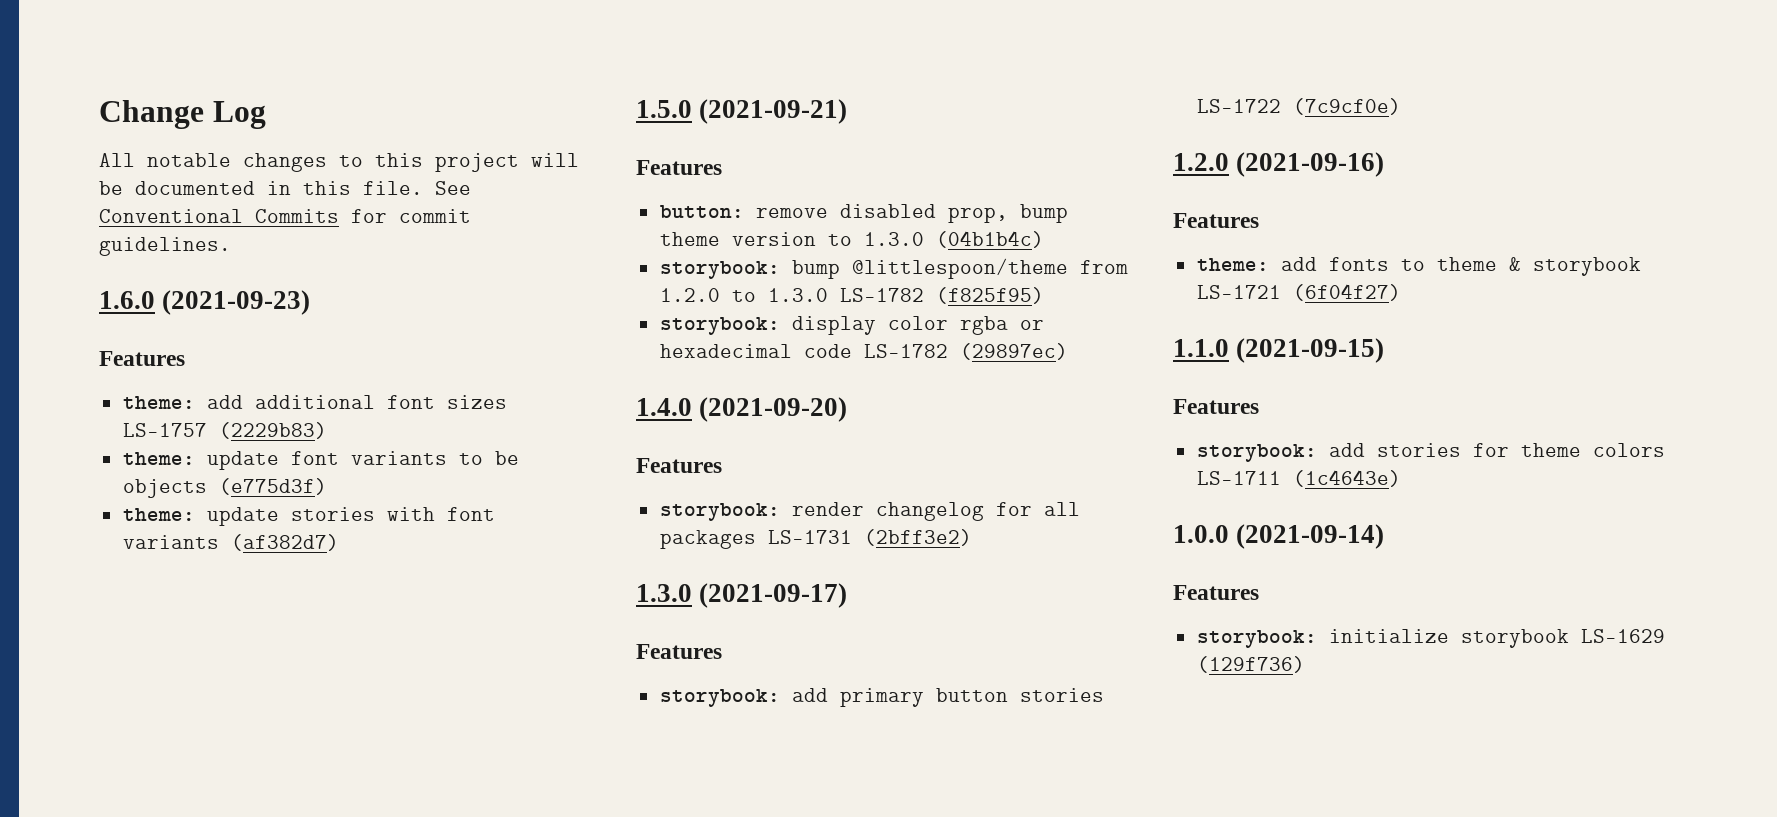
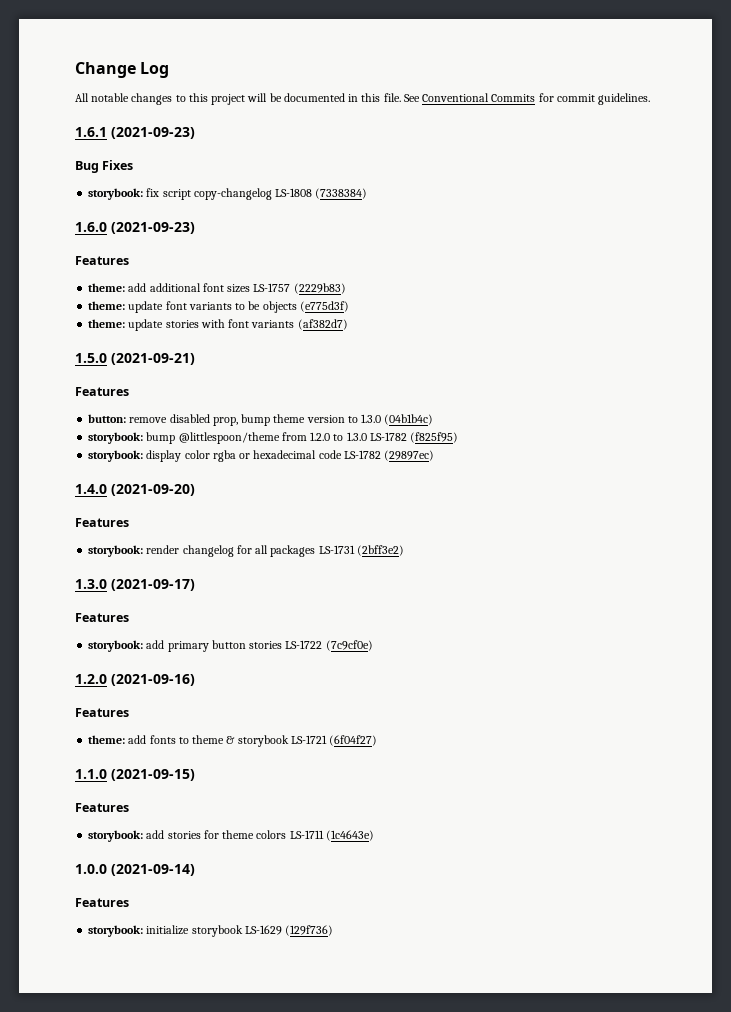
+ 1.6.1 (2021-09-23)
+ Bug Fixes
+ storybook: fix script copy-changelog LS-1808 (7338384)

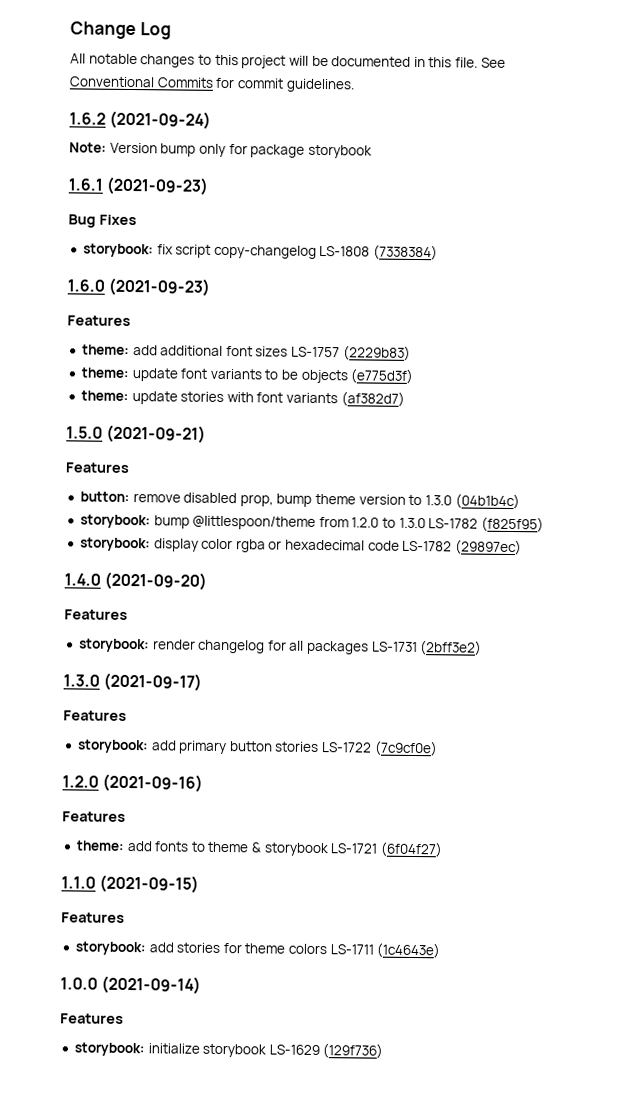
+ 1.6.2 (2021-09-24)
+ Note: Version bump only for package storybook

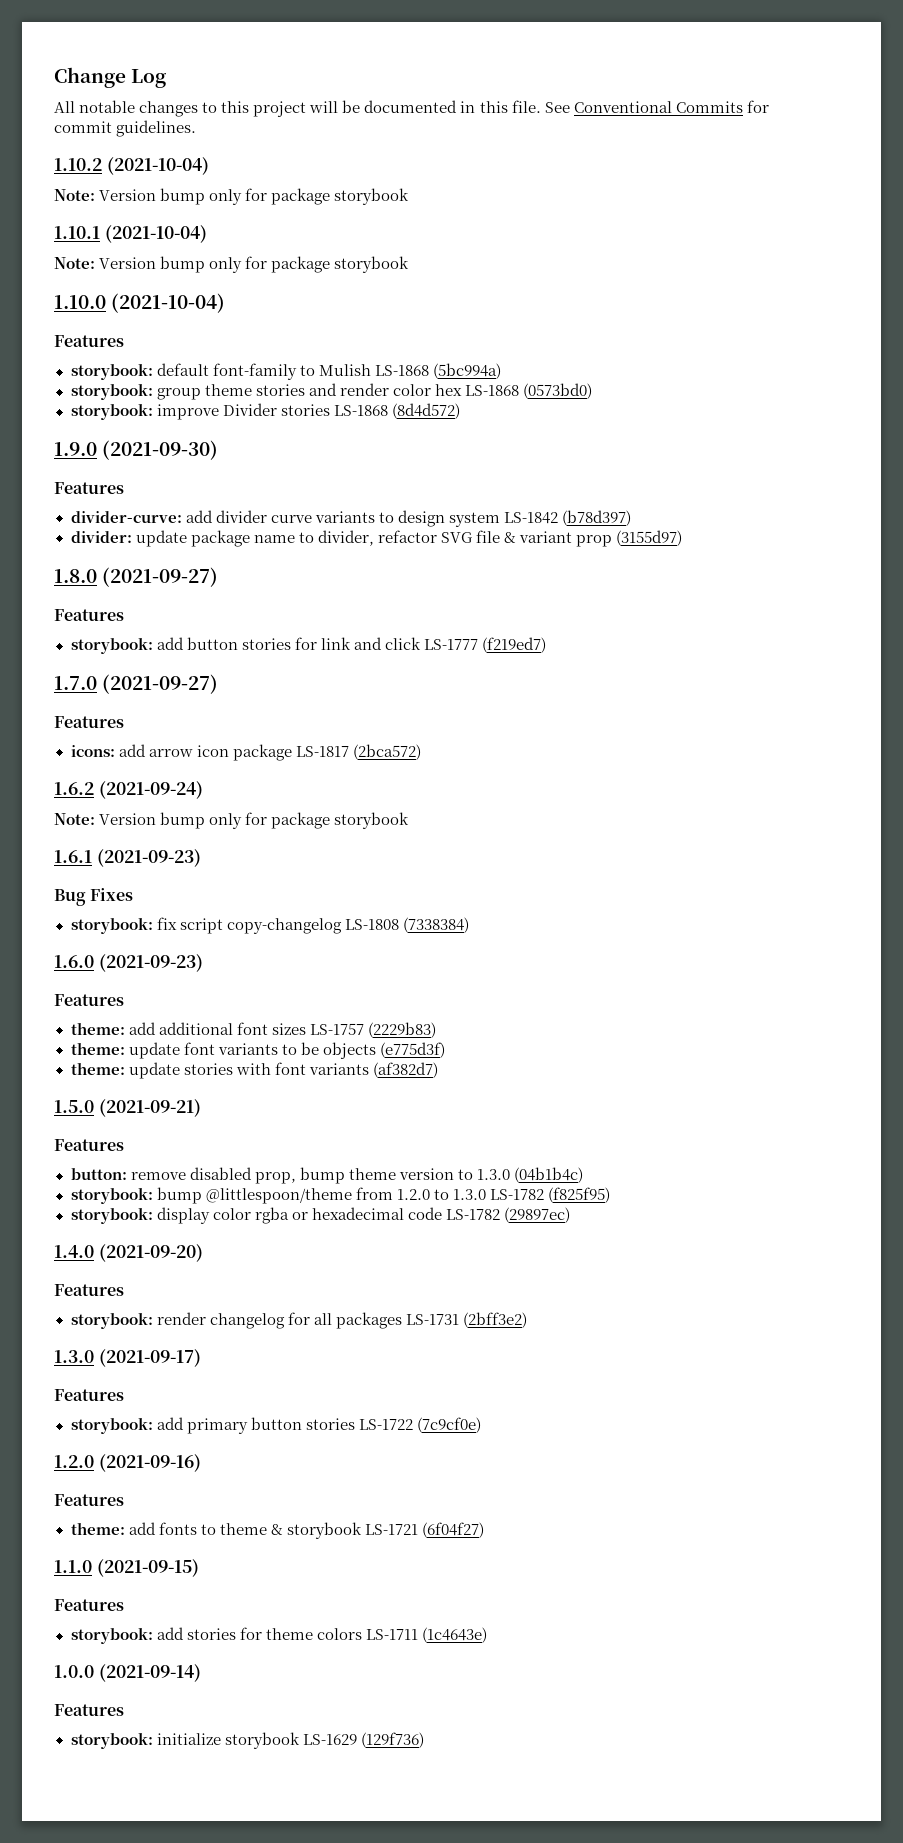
+ 1.10.2 (2021-10-04)
+ Note: Version bump only for package storybook
+ 1.10.1 (2021-10-04)
+ Note: Version bump only for package storybook
+ 1.10.0 (2021-10-04)
+ Features
+ storybook: default font-family to Mulish LS-1868 (5bc994a)
+ storybook: group theme stories and render color hex LS-1868 (0573bd0)
+ storybook: improve Divider stories LS-1868 (8d4d572)
+ 1.9.0 (2021-09-30)
+ Features
+ divider-curve: add divider curve variants to design system LS-1842 (b78d397)
+ divider: update package name to divider, refactor SVG file & variant prop (3155d97)
+ 1.8.0 (2021-09-27)
+ Features
+ storybook: add button stories for link and click LS-1777 (f219ed7)
+ 1.7.0 (2021-09-27)
+ Features
+ icons: add arrow icon package LS-1817 (2bca572)

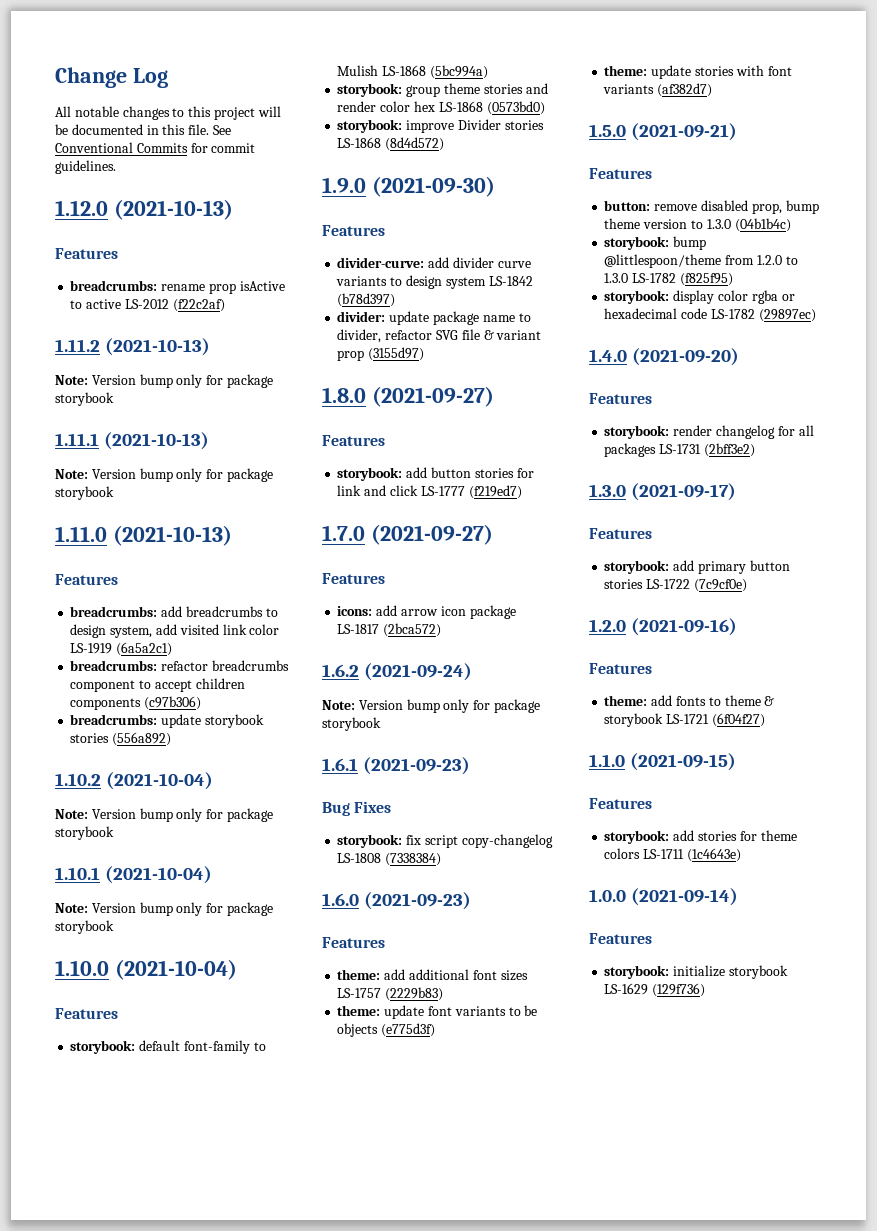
+ 1.12.0 (2021-10-13)
+ Features
+ breadcrumbs: rename prop isActive to active LS-2012 (f22c2af)
+ 1.11.2 (2021-10-13)
+ Note: Version bump only for package storybook
+ 1.11.1 (2021-10-13)
+ Note: Version bump only for package storybook
+ 1.11.0 (2021-10-13)
+ Features
+ breadcrumbs: add breadcrumbs to design system, add visited link color LS-1919 (6a5a2c1)
+ breadcrumbs: refactor breadcrumbs component to accept children components (c97b306)
+ breadcrumbs: update storybook stories (556a892)

